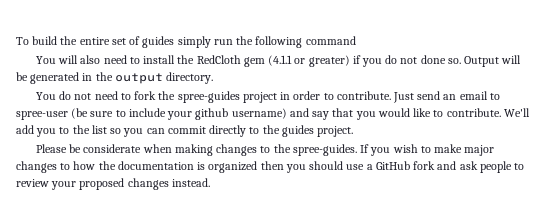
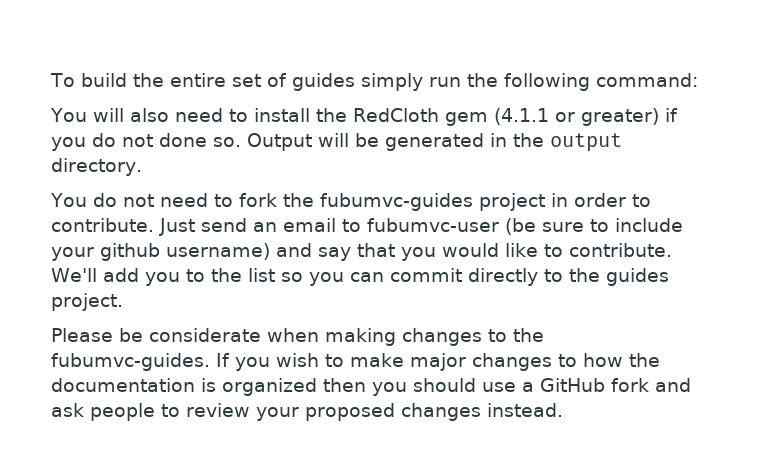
- To build the entire set of guides simply run the following command
+ To build the entire set of guides simply run the following command:
- You do not need to fork the spree-guides project in order to contribute.
+ You do not need to fork the fubumvc-guides project in order to contribute.
- Just send an email to spree-user (be sure to include your github username) and say that you would like to contribute.
+ Just send an email to fubumvc-user (be sure to include your github username) and say that you would like to contribute.
- Please be considerate when making changes to the spree-guides.
+ Please be considerate when making changes to the fubumvc-guides.

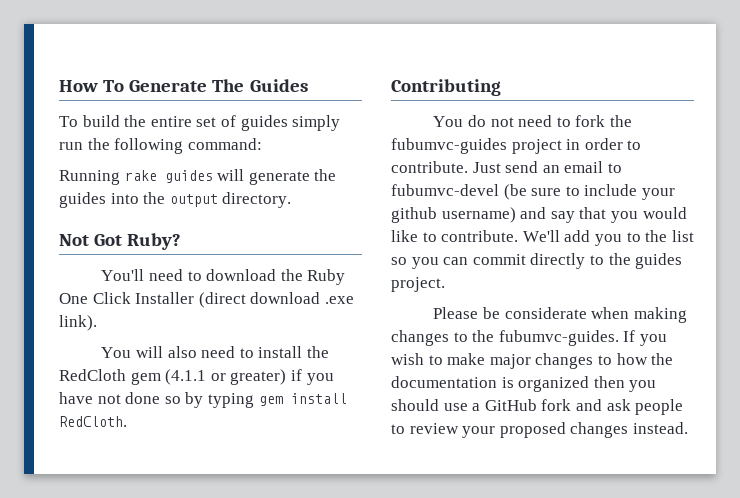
+ How To Generate The Guides
+ Running rake guides will generate the guides into the output directory.
+ Not Got Ruby?
+ You'll need to download the Ruby One Click Installer (direct download .exe link).
- You will also need to install the RedCloth gem (4.1.1 or greater) if you do not done so. Output will be generated in the output directory.
+ You will also need to install the RedCloth gem (4.1.1 or greater) if you have not done so by typing gem install RedCloth.
+ Contributing
- Just send an email to fubumvc-user (be sure to include your github username) and say that you would like to contribute.
+ Just send an email to fubumvc-devel (be sure to include your github username) and say that you would like to contribute.

